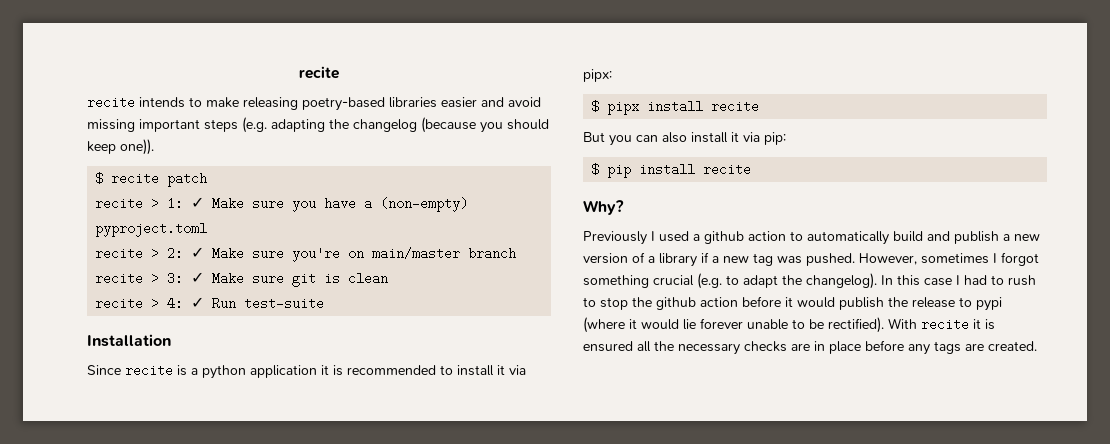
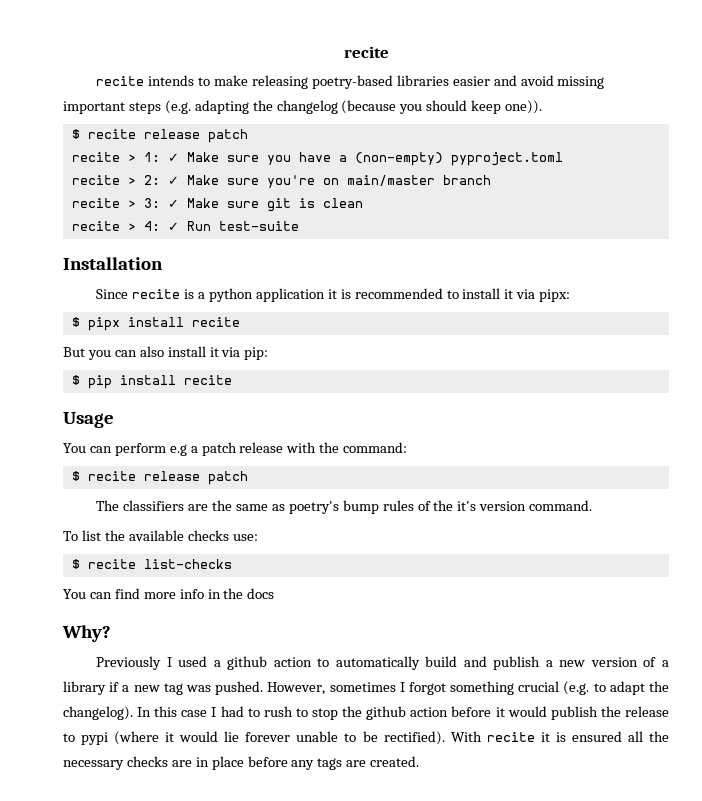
  recite intends to make releasing poetry-based libraries easier and avoid missing important steps (e.g. adapting the changelog (because you should keep one)).
- $ recite patch
+ $ recite release patch
+ Usage
+ You can perform e.g a patch release with the command:
+ $ recite release patch
+ The classifiers are the same as poetry's bump rules of the it's version command.
+ To list the available checks use:
+ $ recite list-checks
+ You can find more info in the docs

